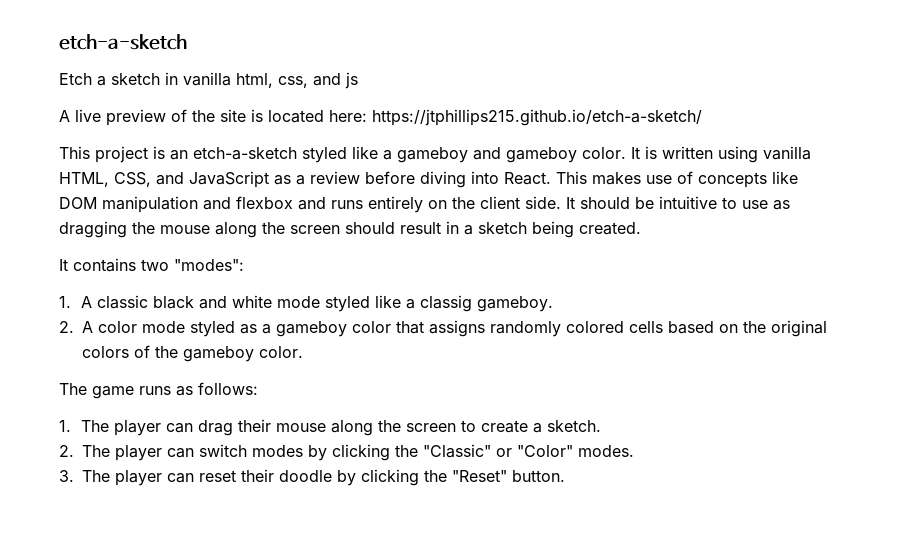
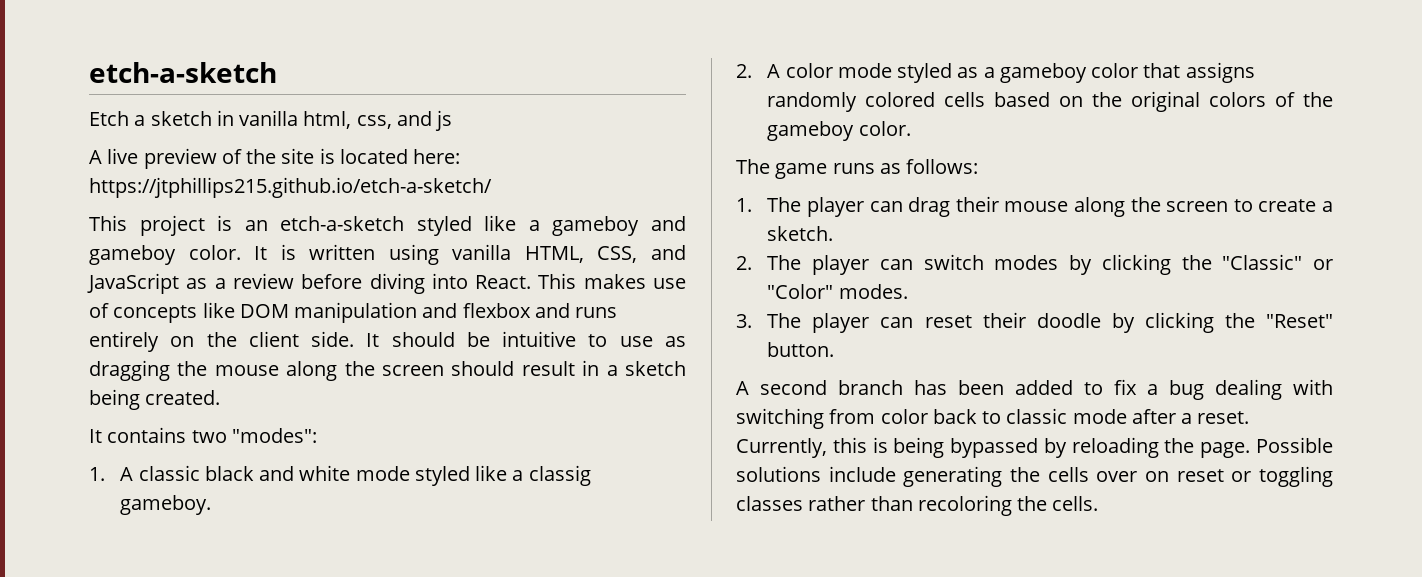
+ A second branch has been added to fix a bug dealing with switching from color back to classic mode after a reset. Currently, this is being bypassed by reloading the page. Possible solutions include generating the cells over on reset or toggling classes rather than recoloring the cells.

